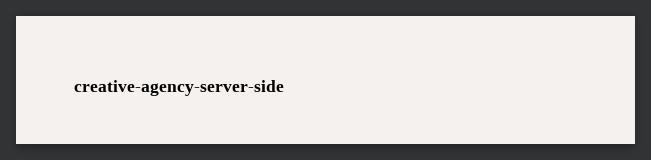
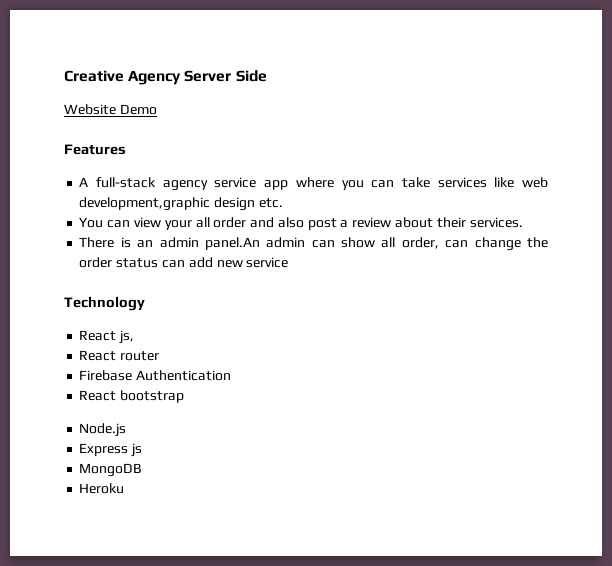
- creative-agency-server-side
+ Creative Agency Server Side
+ Website Demo
+ Features
+ A full-stack agency service app where you can take services like web development,graphic design etc.
+ You can view your all order and also post a review about their services.
+ There is an admin panel.An admin can show all order, can change the order status can add new service
+ Technology
+ React js,
+ React router
+ Firebase Authentication
+ React bootstrap
+ Node.js
+ Express js
+ MongoDB
+ Heroku

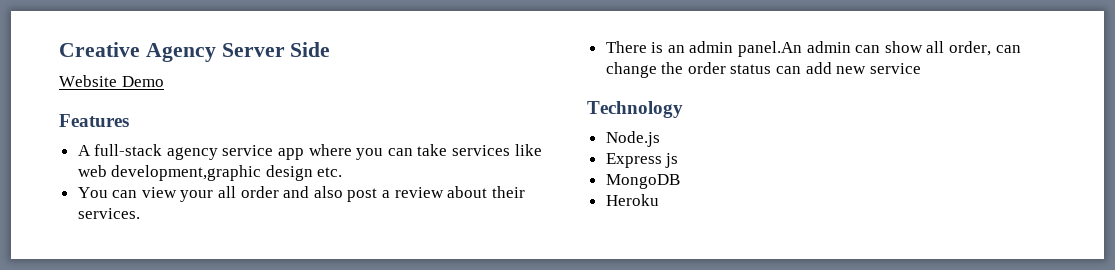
- React js,
- React router
- Firebase Authentication
- React bootstrap

